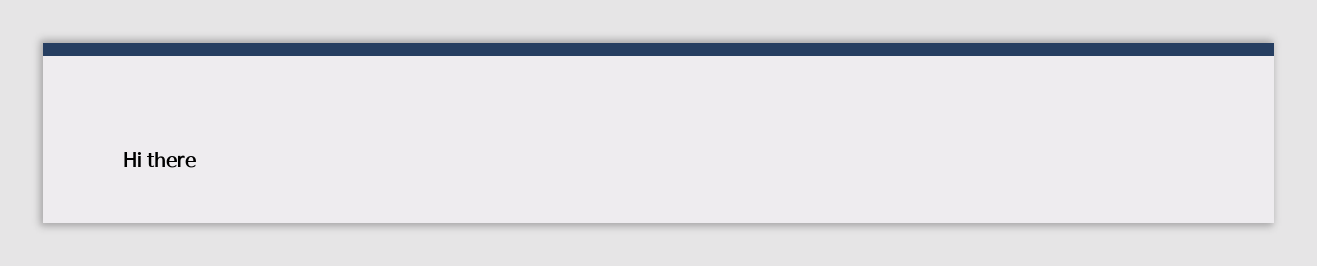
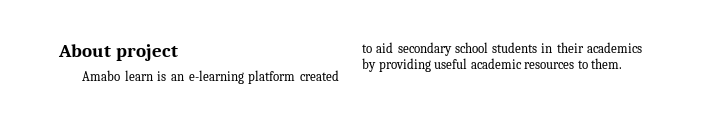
- Hi there
+ About project
+ Amabo learn is an e-learning platform created to aid secondary school students in their academics by providing useful academic resources to them.

